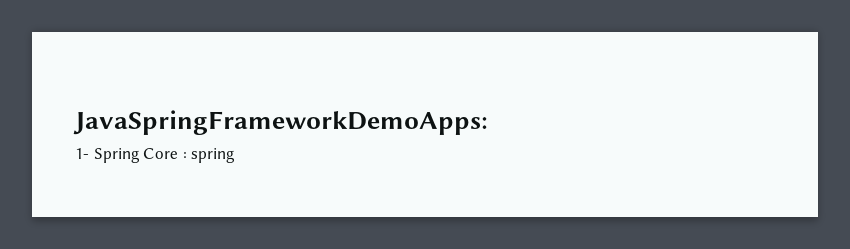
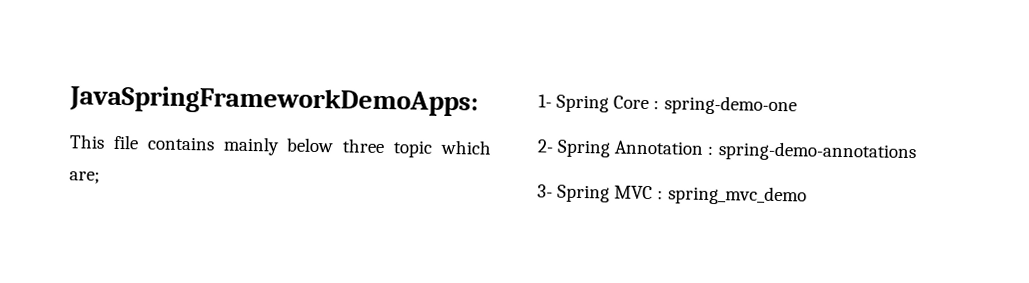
- 1- Spring Core : spring
+ This file contains mainly below three topic which are;
+ 1- Spring Core : spring-demo-one
+ 2- Spring Annotation : spring-demo-annotations
+ 3- Spring MVC : spring_mvc_demo

